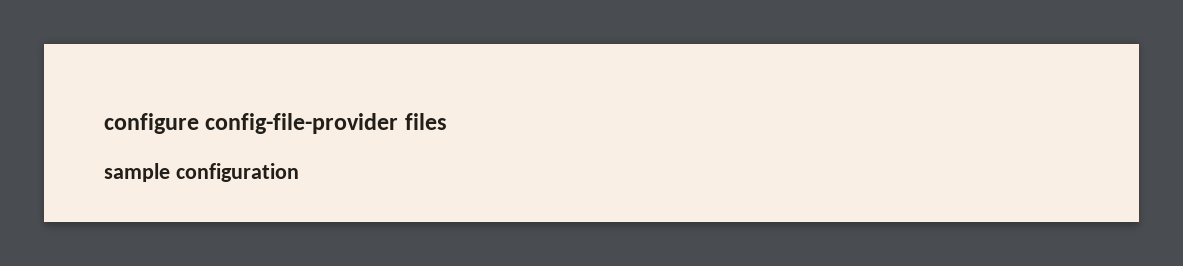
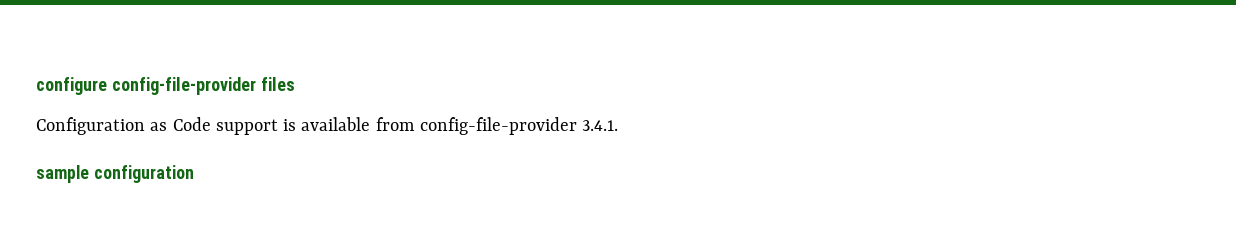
+ Configuration as Code support is available from config-file-provider 3.4.1.

